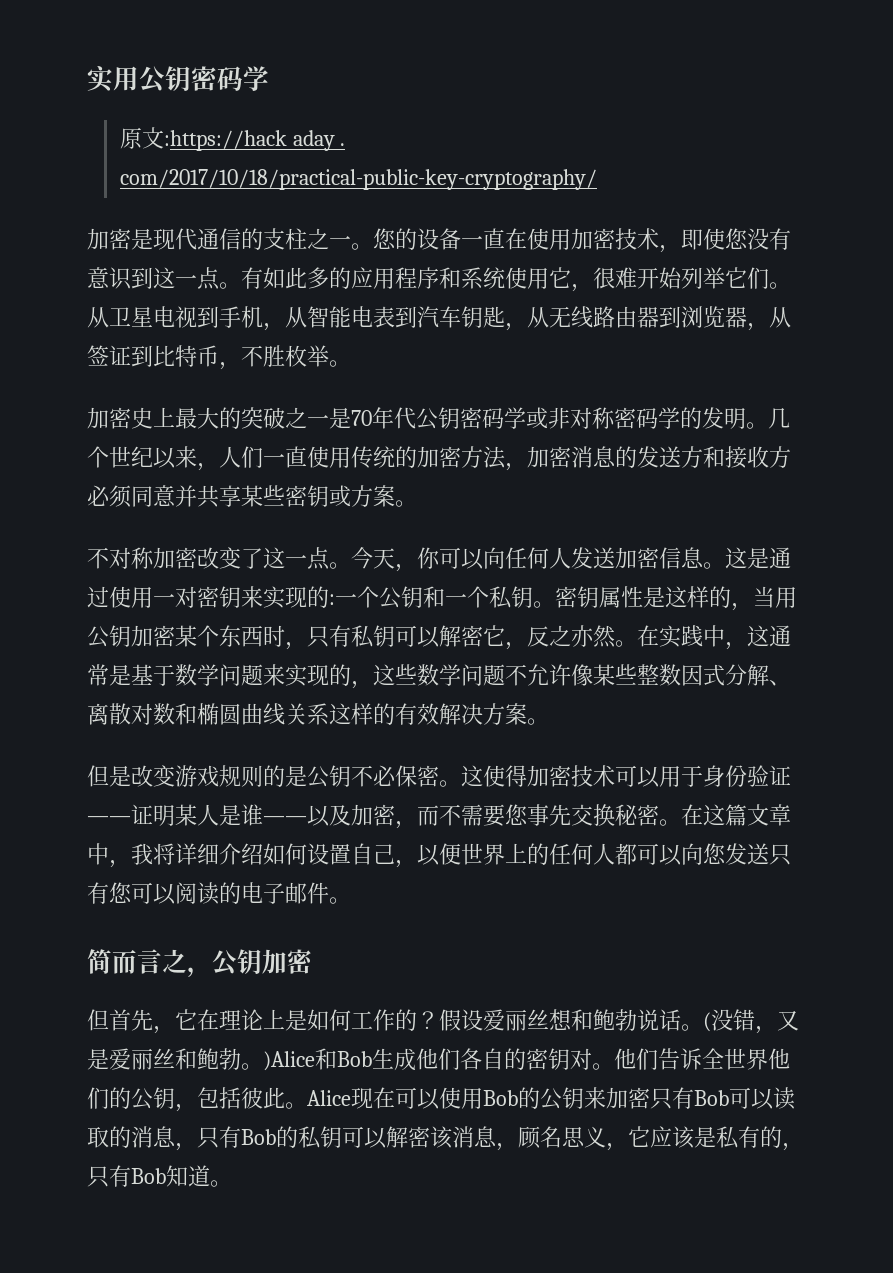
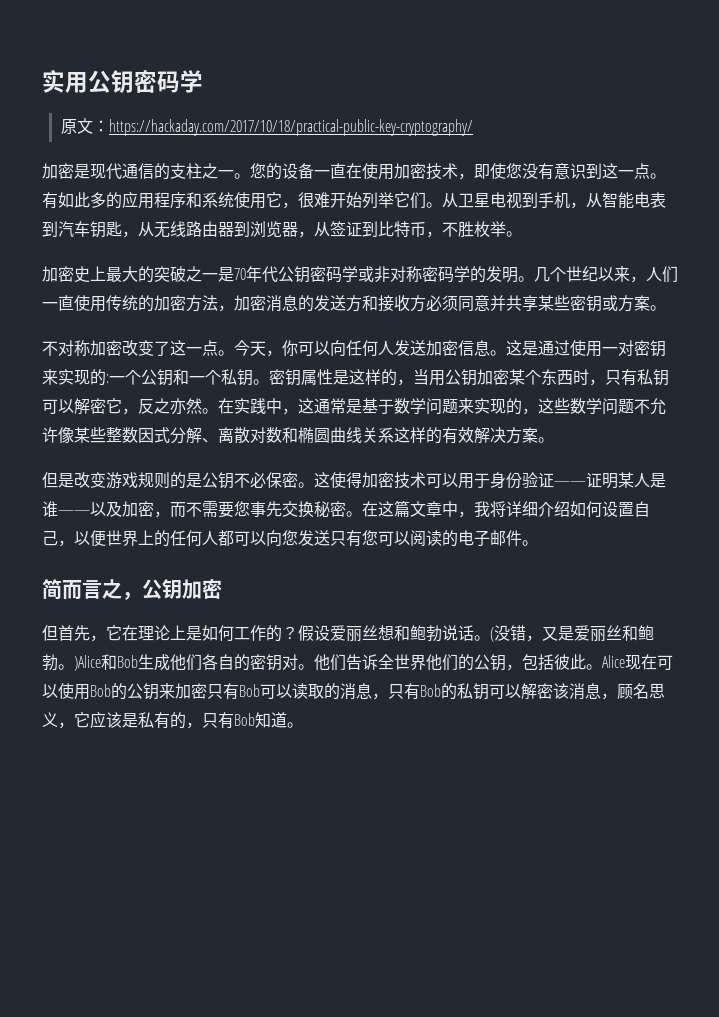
- 原文:https://hack aday . com/2017/10/18/practical-public-key-cryptography/
+ 原文：https://hackaday.com/2017/10/18/practical-public-key-cryptography/

